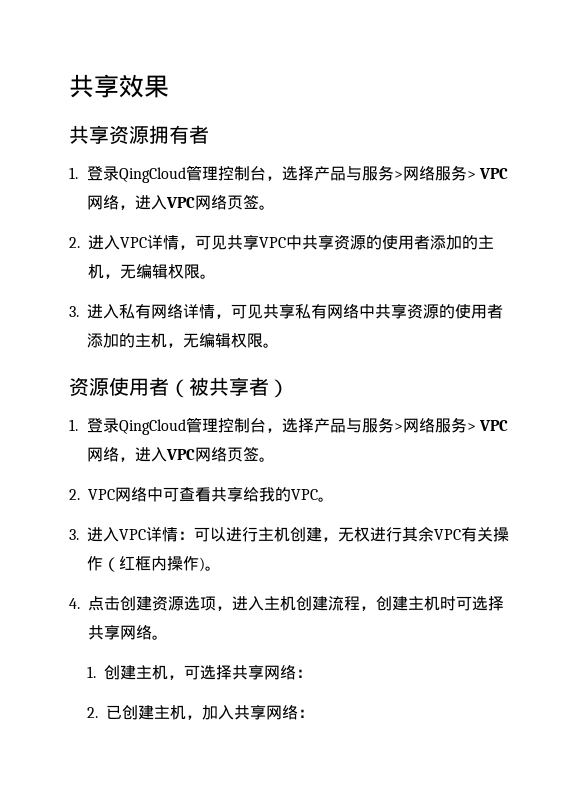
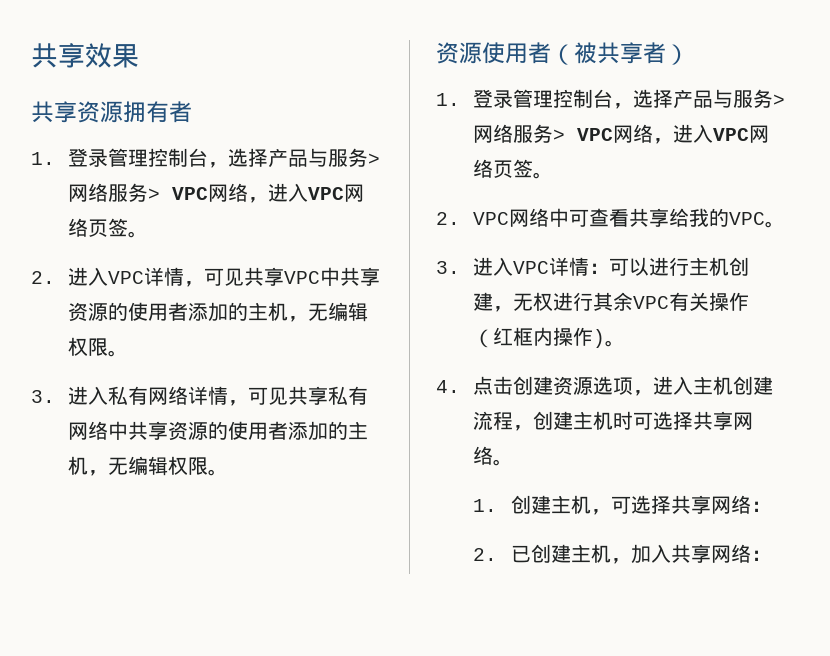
  共享资源拥有者
- 1.登录QingCloud管理控制台，选择产品与服务>网络服务> VPC网络，进入VPC网络页签。
+ 1.登录管理控制台，选择产品与服务>网络服务> VPC网络，进入VPC网络页签。
  资源使用者（被共享者）
- 1.登录QingCloud管理控制台，选择产品与服务>网络服务> VPC网络，进入VPC网络页签。
+ 1.登录管理控制台，选择产品与服务>网络服务> VPC网络，进入VPC网络页签。

